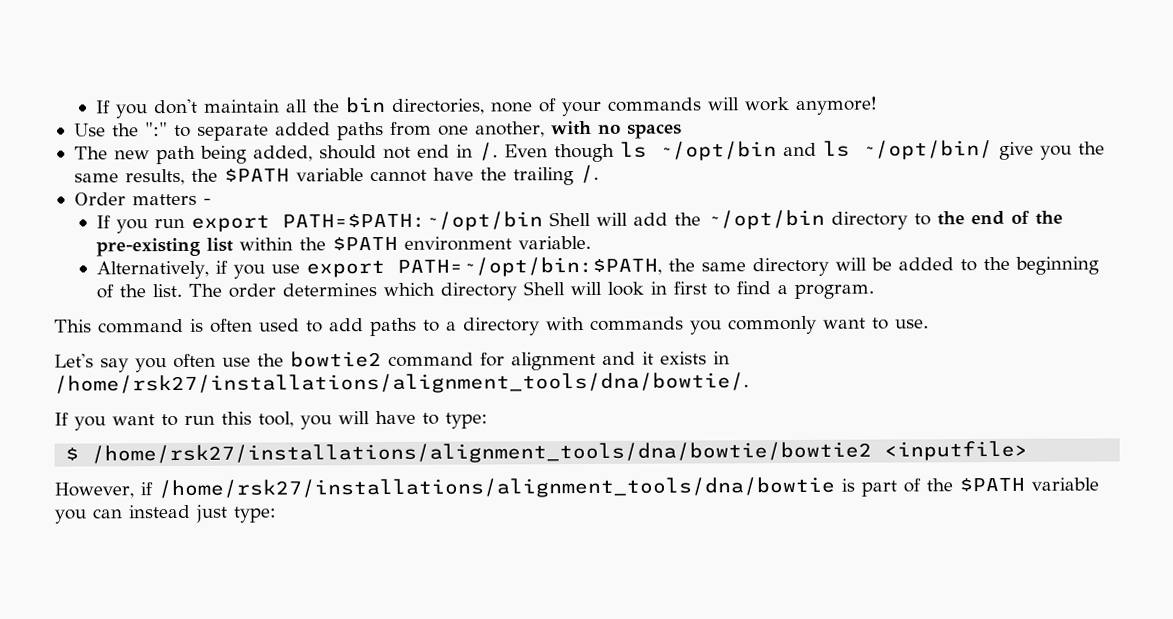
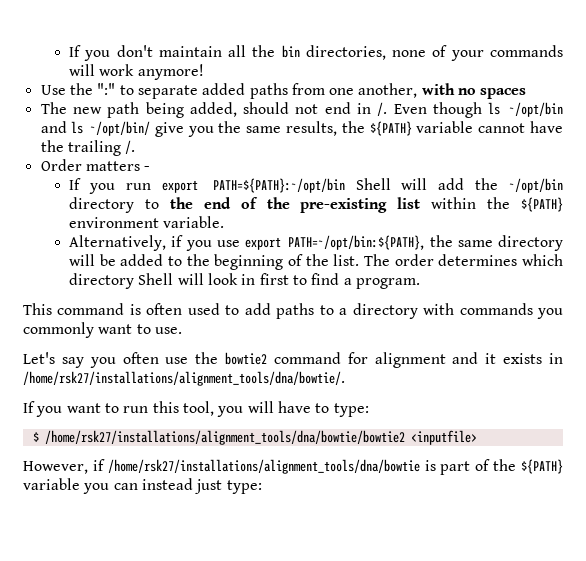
- Even though ls ~/opt/bin and ls ~/opt/bin/ give you the same results, the $PATH variable cannot have the trailing /.
+ Even though ls ~/opt/bin and ls ~/opt/bin/ give you the same results, the ${PATH} variable cannot have the trailing /.
- If you run export PATH=$PATH:~/opt/bin Shell will add the ~/opt/bin directory to the end of the pre-existing list within the $PATH environment variable.
+ If you run export PATH=${PATH}:~/opt/bin Shell will add the ~/opt/bin directory to the end of the pre-existing list within the ${PATH} environment variable.
- Alternatively, if you use export PATH=~/opt/bin:$PATH, the same directory will be added to the beginning of the list.
+ Alternatively, if you use export PATH=~/opt/bin:${PATH}, the same directory will be added to the beginning of the list.
- However, if /home/rsk27/installations/alignment_tools/dna/bowtie is part of the $PATH variable you can instead just type:
+ However, if /home/rsk27/installations/alignment_tools/dna/bowtie is part of the ${PATH} variable you can instead just type:

